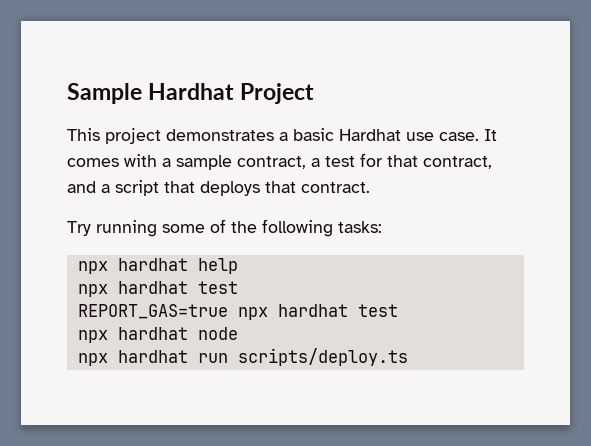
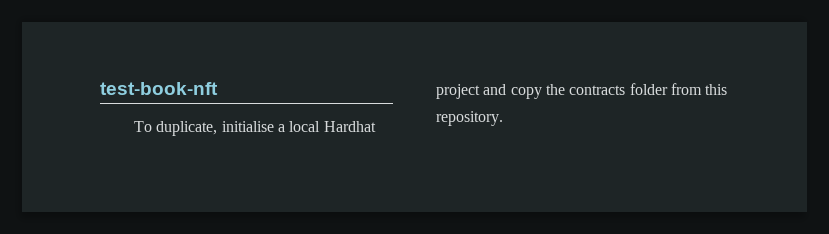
- Sample Hardhat Project
- This project demonstrates a basic Hardhat use case. It comes with a sample contract, a test for that contract, and a script that deploys that contract.
- Try running some of the following tasks:
- npx hardhat help
- npx hardhat test
- REPORT_GAS=true npx hardhat test
- npx hardhat node
- npx hardhat run scripts/deploy.ts
+ test-book-nft
+ To duplicate, initialise a local Hardhat project and copy the contracts folder from this repository.

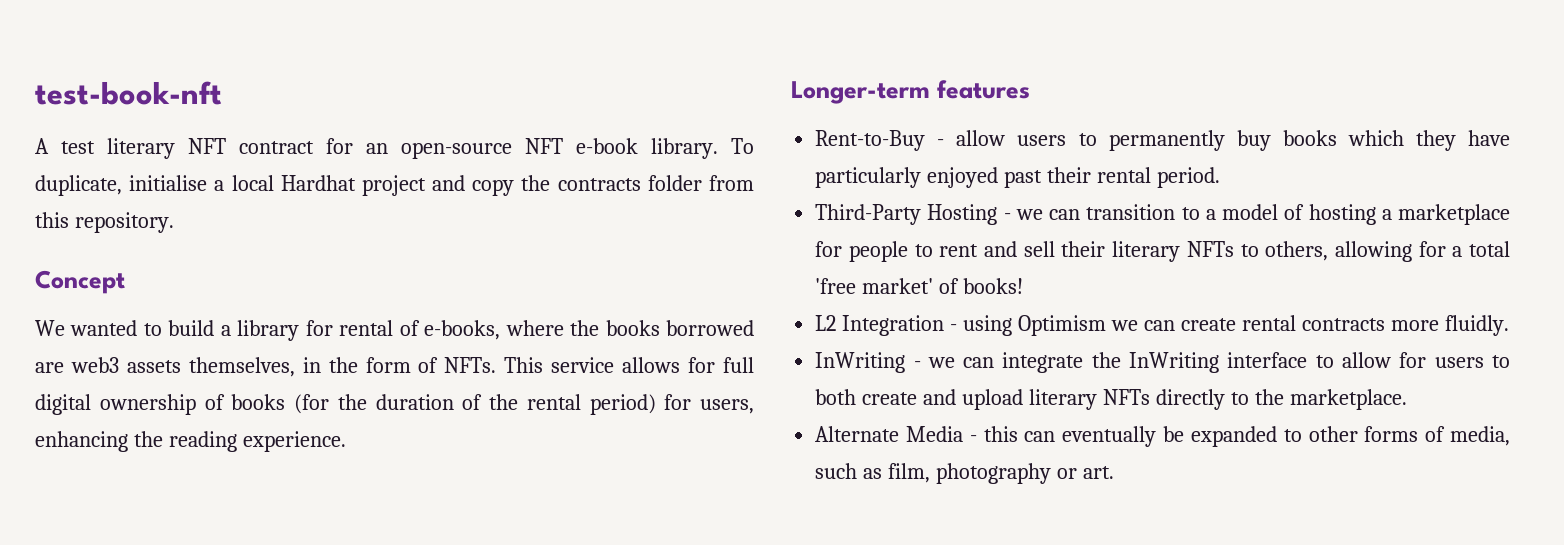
+ A test literary NFT contract for an open-source NFT e-book library.
+ Concept
+ We wanted to build a library for rental of e-books, where the books borrowed are web3 assets themselves, in the form of NFTs. This service allows for full digital ownership of books (for the duration of the rental period) for users, enhancing the reading experience.
+ Longer-term features
+ Rent-to-Buy - allow users to permanently buy books which they have particularly enjoyed past their rental period.
+ Third-Party Hosting - we can transition to a model of hosting a marketplace for people to rent and sell their literary NFTs to others, allowing for a total 'free market' of books!
+ L2 Integration - using Optimism we can create rental contracts more fluidly.
+ InWriting - we can integrate the InWriting interface to allow for users to both create and upload literary NFTs directly to the marketplace.
+ Alternate Media - this can eventually be expanded to other forms of media, such as film, photography or art.

